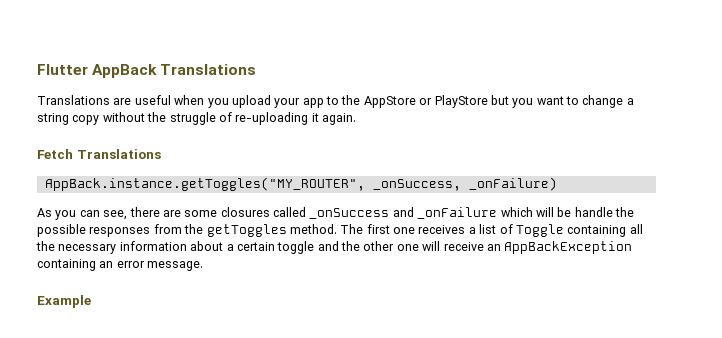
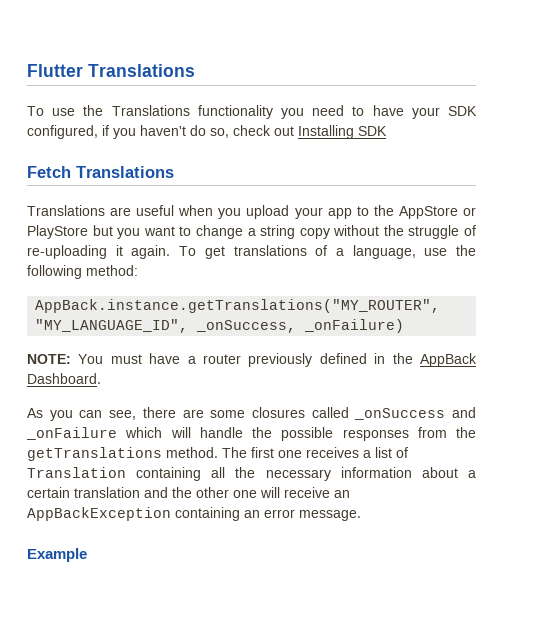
- Flutter AppBack Translations
+ Flutter Translations
+ To use the Translations functionality you need to have your SDK configured, if you haven't do so, check out Installing SDK
+ Fetch Translations
- Translations are useful when you upload your app to the AppStore or PlayStore but you want to change a string copy without the struggle of re-uploading it again.
- Fetch Translations
- AppBack.instance.getToggles("MY_ROUTER", _onSuccess, _onFailure)
+ Translations are useful when you upload your app to the AppStore or PlayStore but you want to change a string copy without the struggle of re-uploading it again. To get translations of a language, use the following method:
+ AppBack.instance.getTranslations("MY_ROUTER", "MY_LANGUAGE_ID", _onSuccess, _onFailure)
+ NOTE: You must have a router previously defined in the AppBack Dashboard.
- As you can see, there are some closures called _onSuccess and _onFailure which will be handle the possible responses from the getToggles method.
+ As you can see, there are some closures called _onSuccess and _onFailure which will handle the possible responses from the getTranslations method.
- The first one receives a list of Toggle containing all the necessary information about a certain toggle and the other one will receive an AppBackException containing an error message.
+ The first one receives a list of Translation containing all the necessary information about a certain translation and the other one will receive an AppBackException containing an error message.

